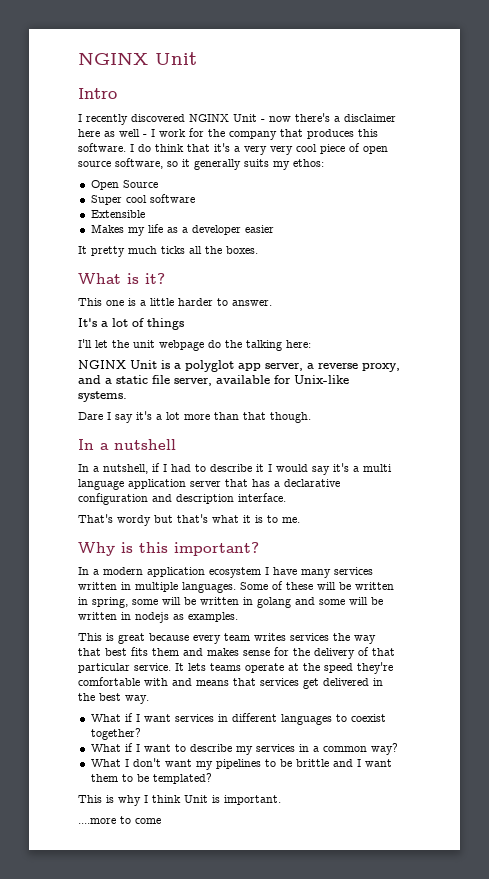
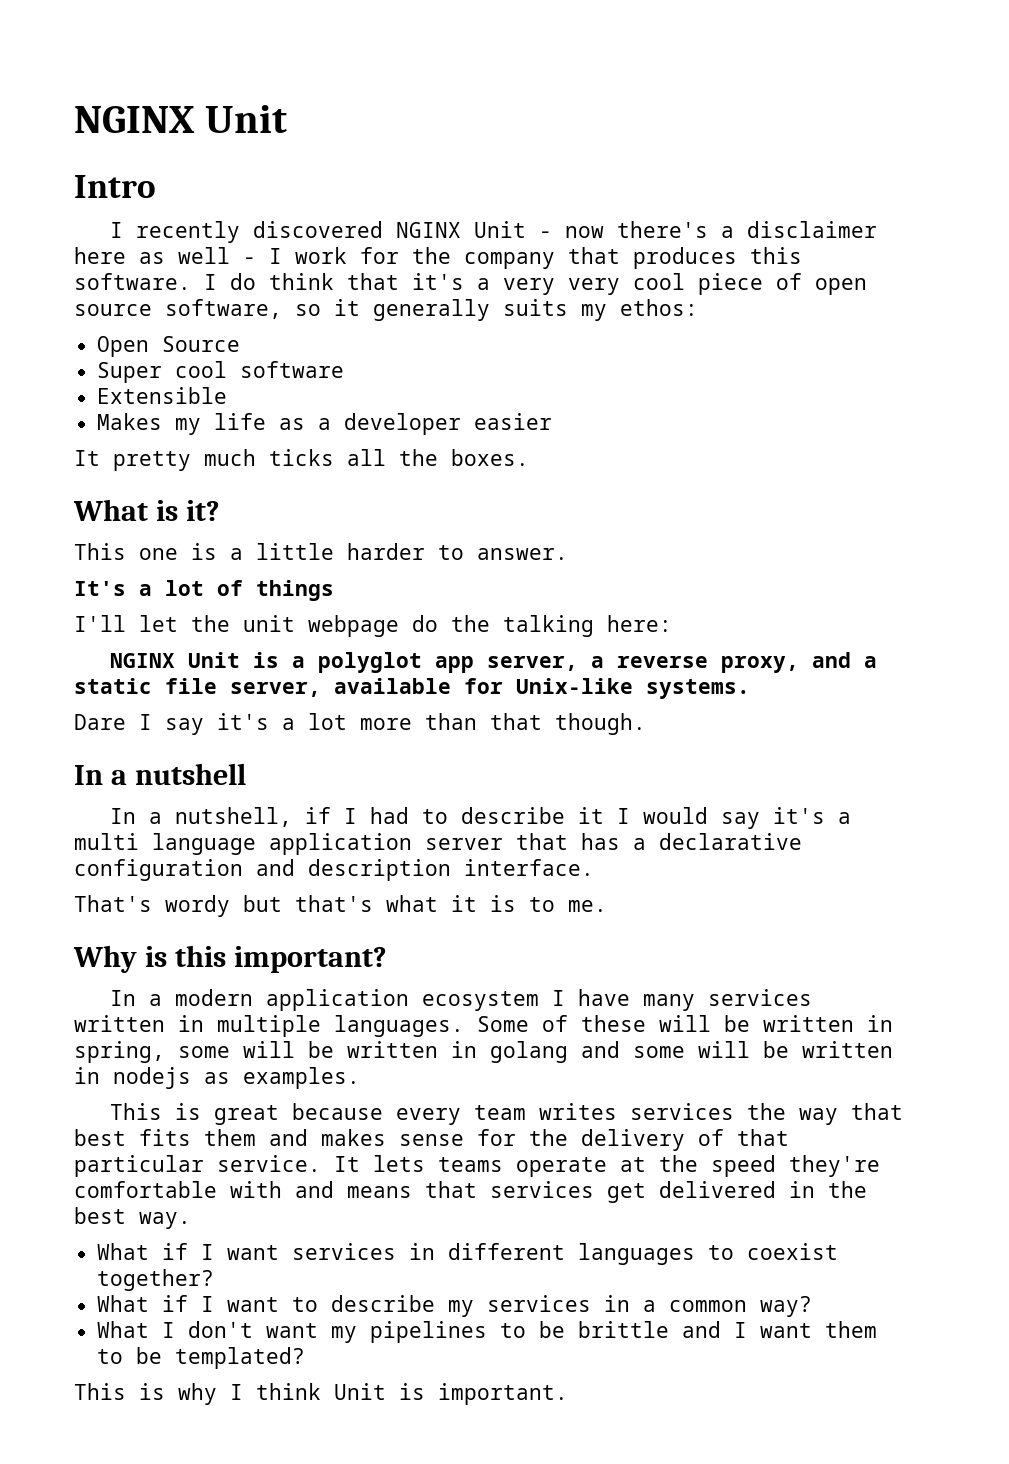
- ....more to come

